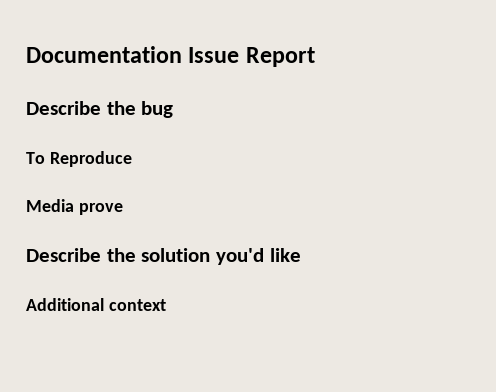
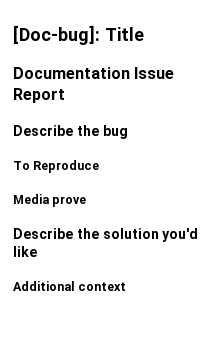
+ [Doc-bug]: Title

